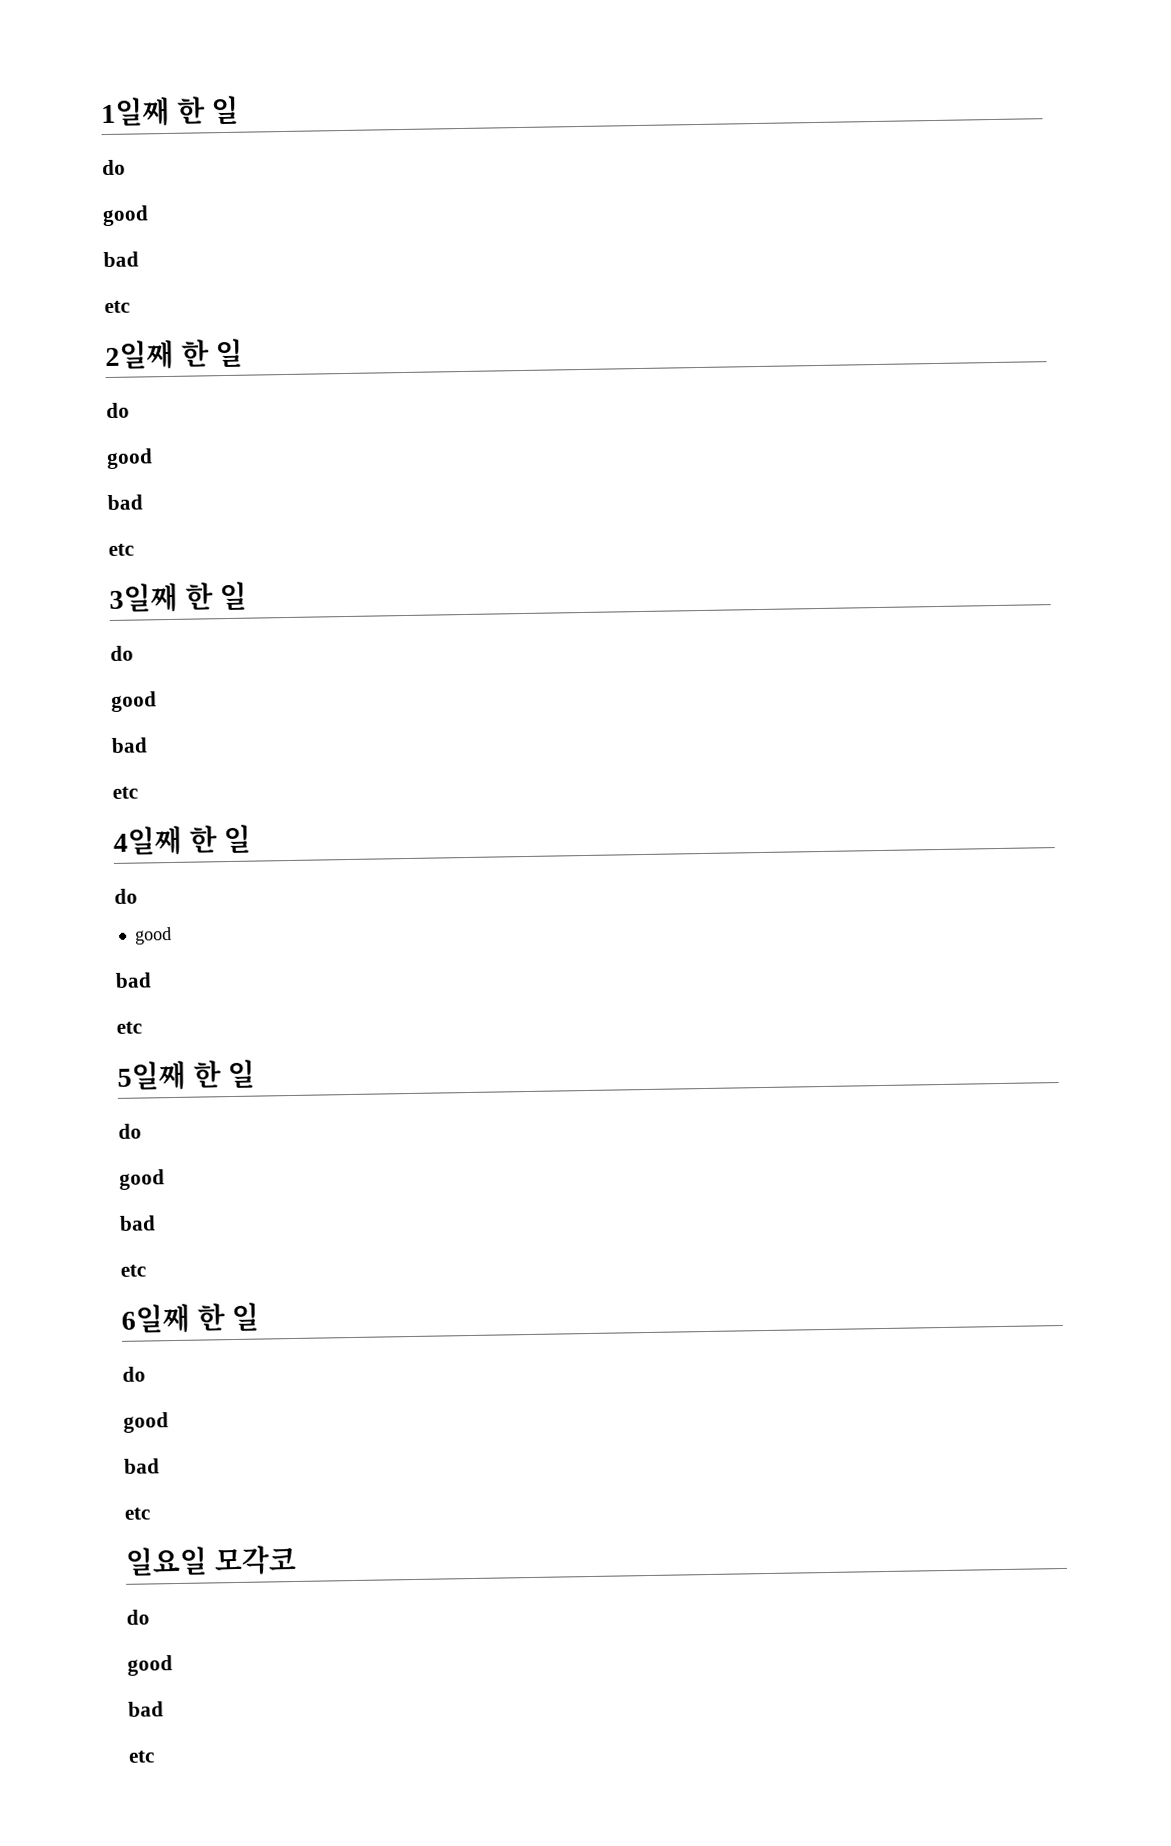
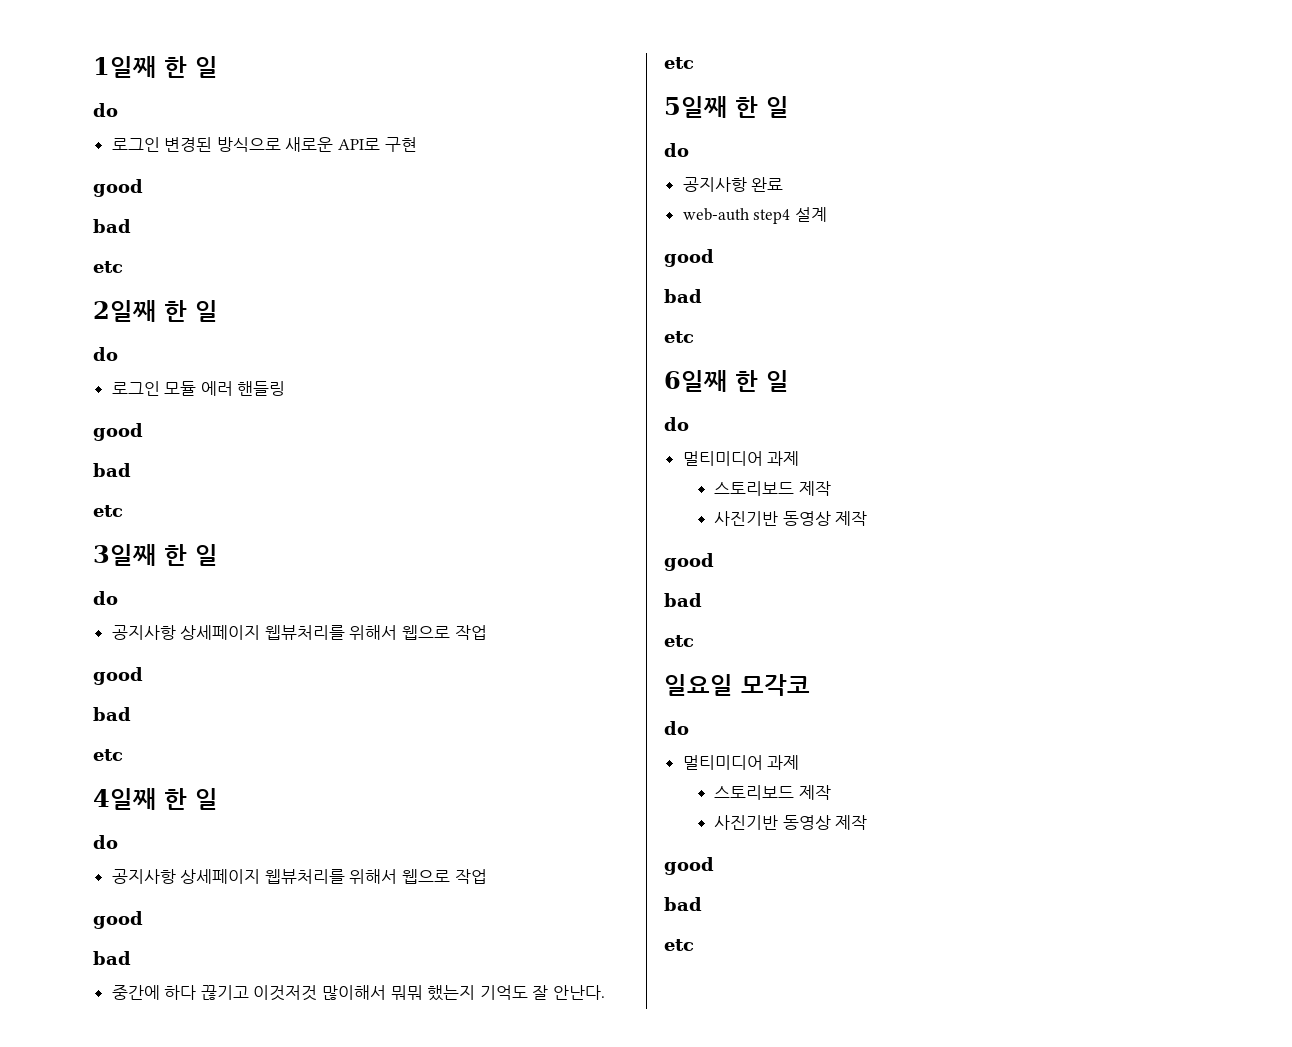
+ 로그인 변경된 방식으로 새로운 API로 구현
+ 로그인 모듈 에러 핸들링
  3일째 한 일
  do
+ 공지사항 상세페이지 웹뷰처리를 위해서 웹으로 작업
  4일째 한 일
  do
+ 공지사항 상세페이지 웹뷰처리를 위해서 웹으로 작업
  good
  bad
+ 중간에 하다 끊기고 이것저것 많이해서 뭐뭐 했는지 기억도 잘 안난다.
+ 공지사항 완료
+ web-auth step4 설계
  6일째 한 일
  do
+ 멀티미디어 과제
+ 스토리보드 제작
+ 사진기반 동영상 제작
  일요일 모각코
  do
+ 멀티미디어 과제
+ 스토리보드 제작
+ 사진기반 동영상 제작

